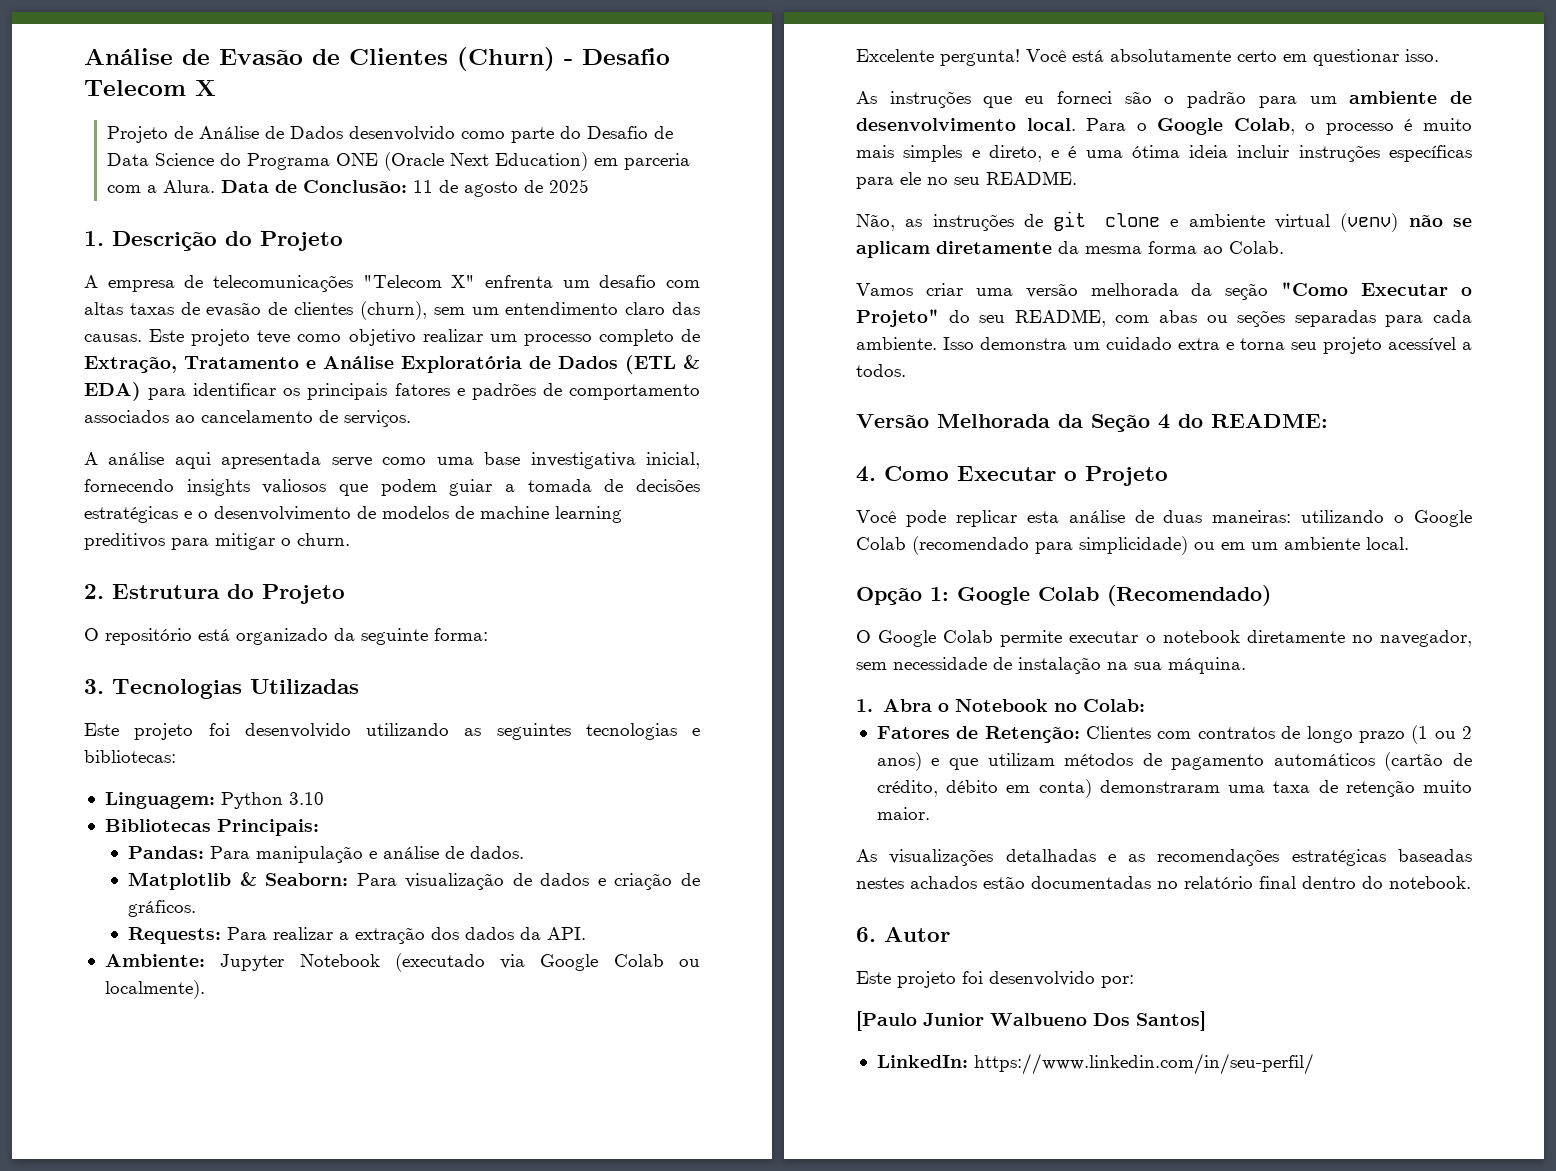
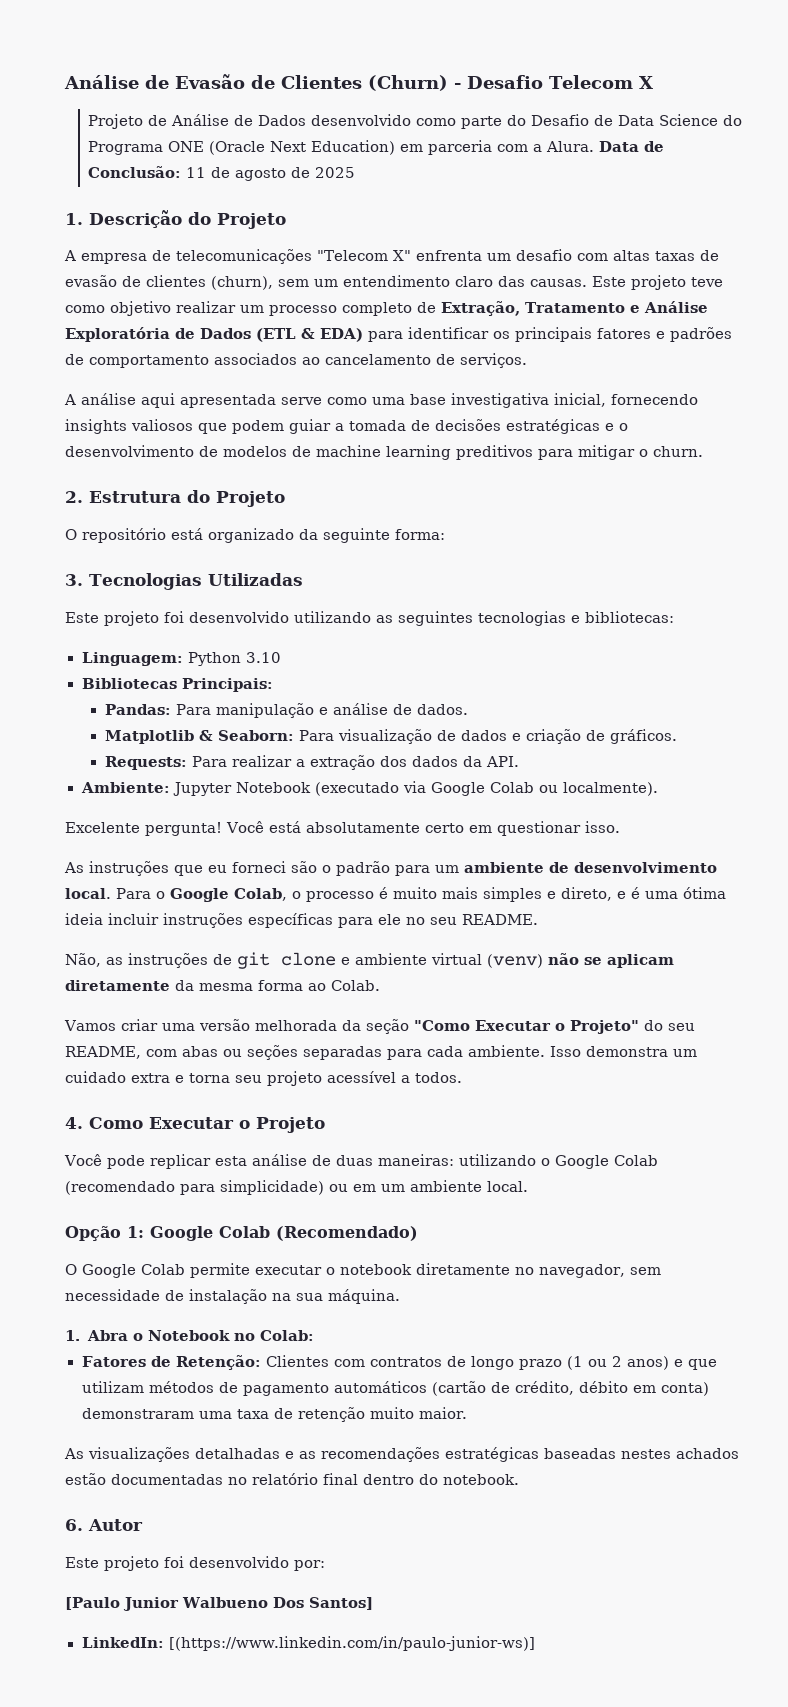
- Versão Melhorada da Seção 4 do README:
- LinkedIn: https://www.linkedin.com/in/seu-perfil/
+ LinkedIn: [(https://www.linkedin.com/in/paulo-junior-ws)]

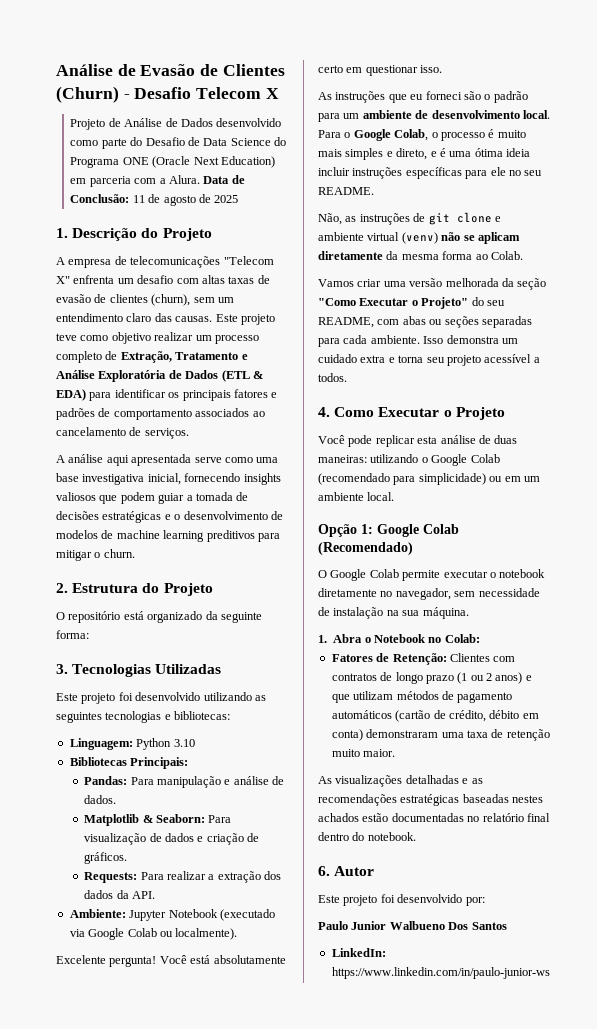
- [Paulo Junior Walbueno Dos Santos]
+ Paulo Junior Walbueno Dos Santos
- LinkedIn: [(https://www.linkedin.com/in/paulo-junior-ws)]
+ LinkedIn: https://www.linkedin.com/in/paulo-junior-ws

